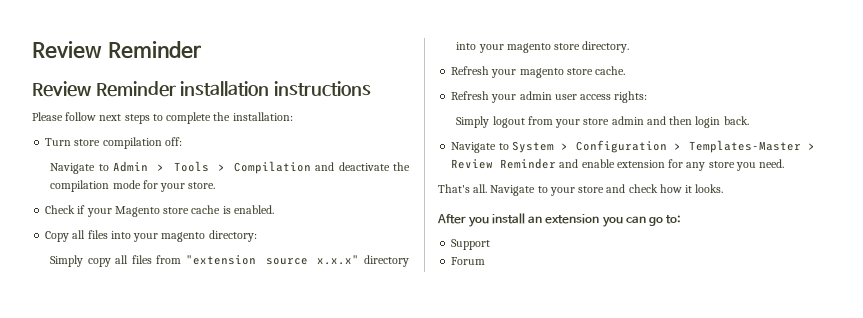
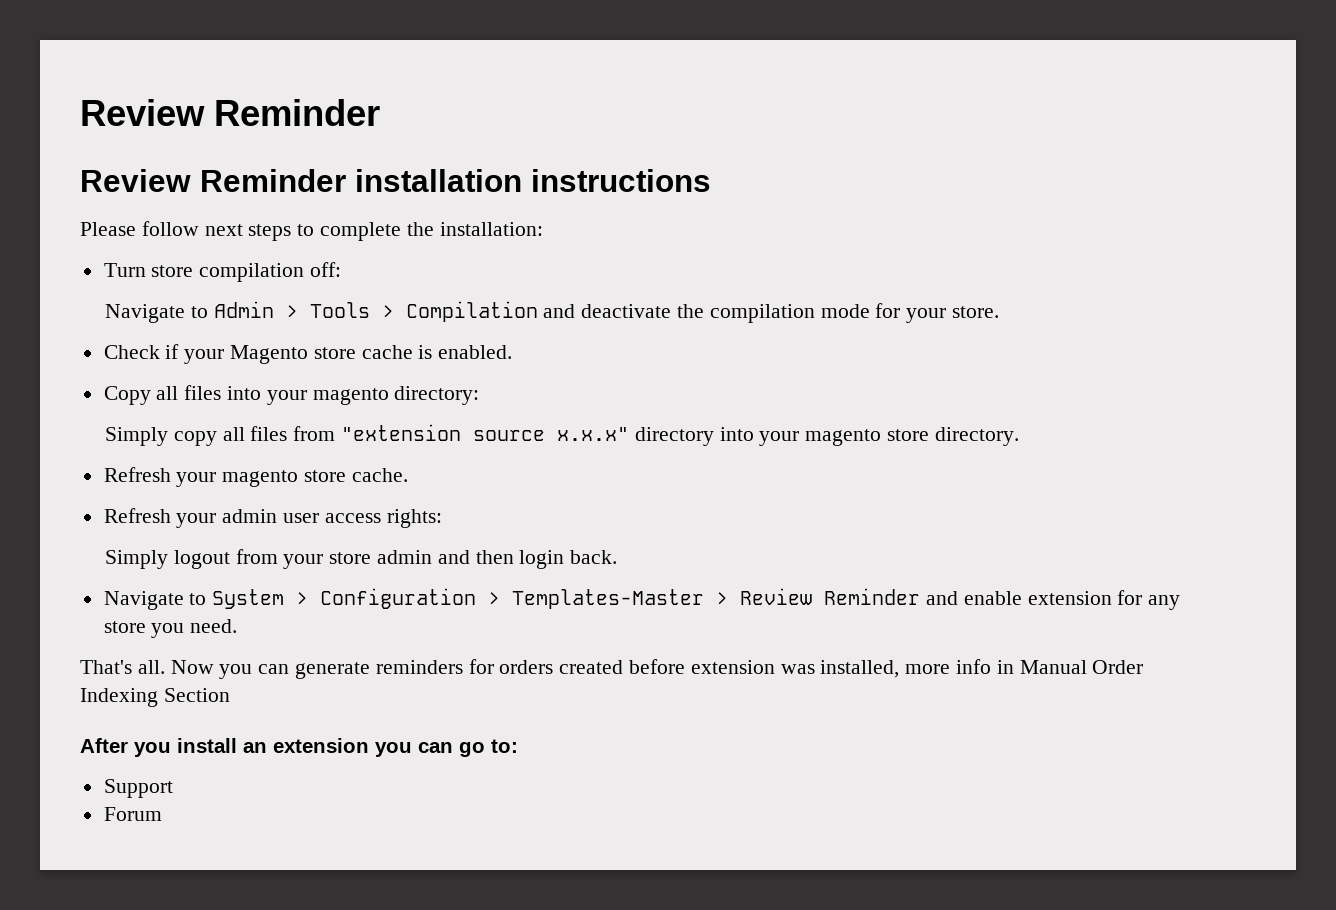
- Navigate to your store and check how it looks.
+ Now you can generate reminders for orders created before extension was installed, more info in Manual Order Indexing Section

